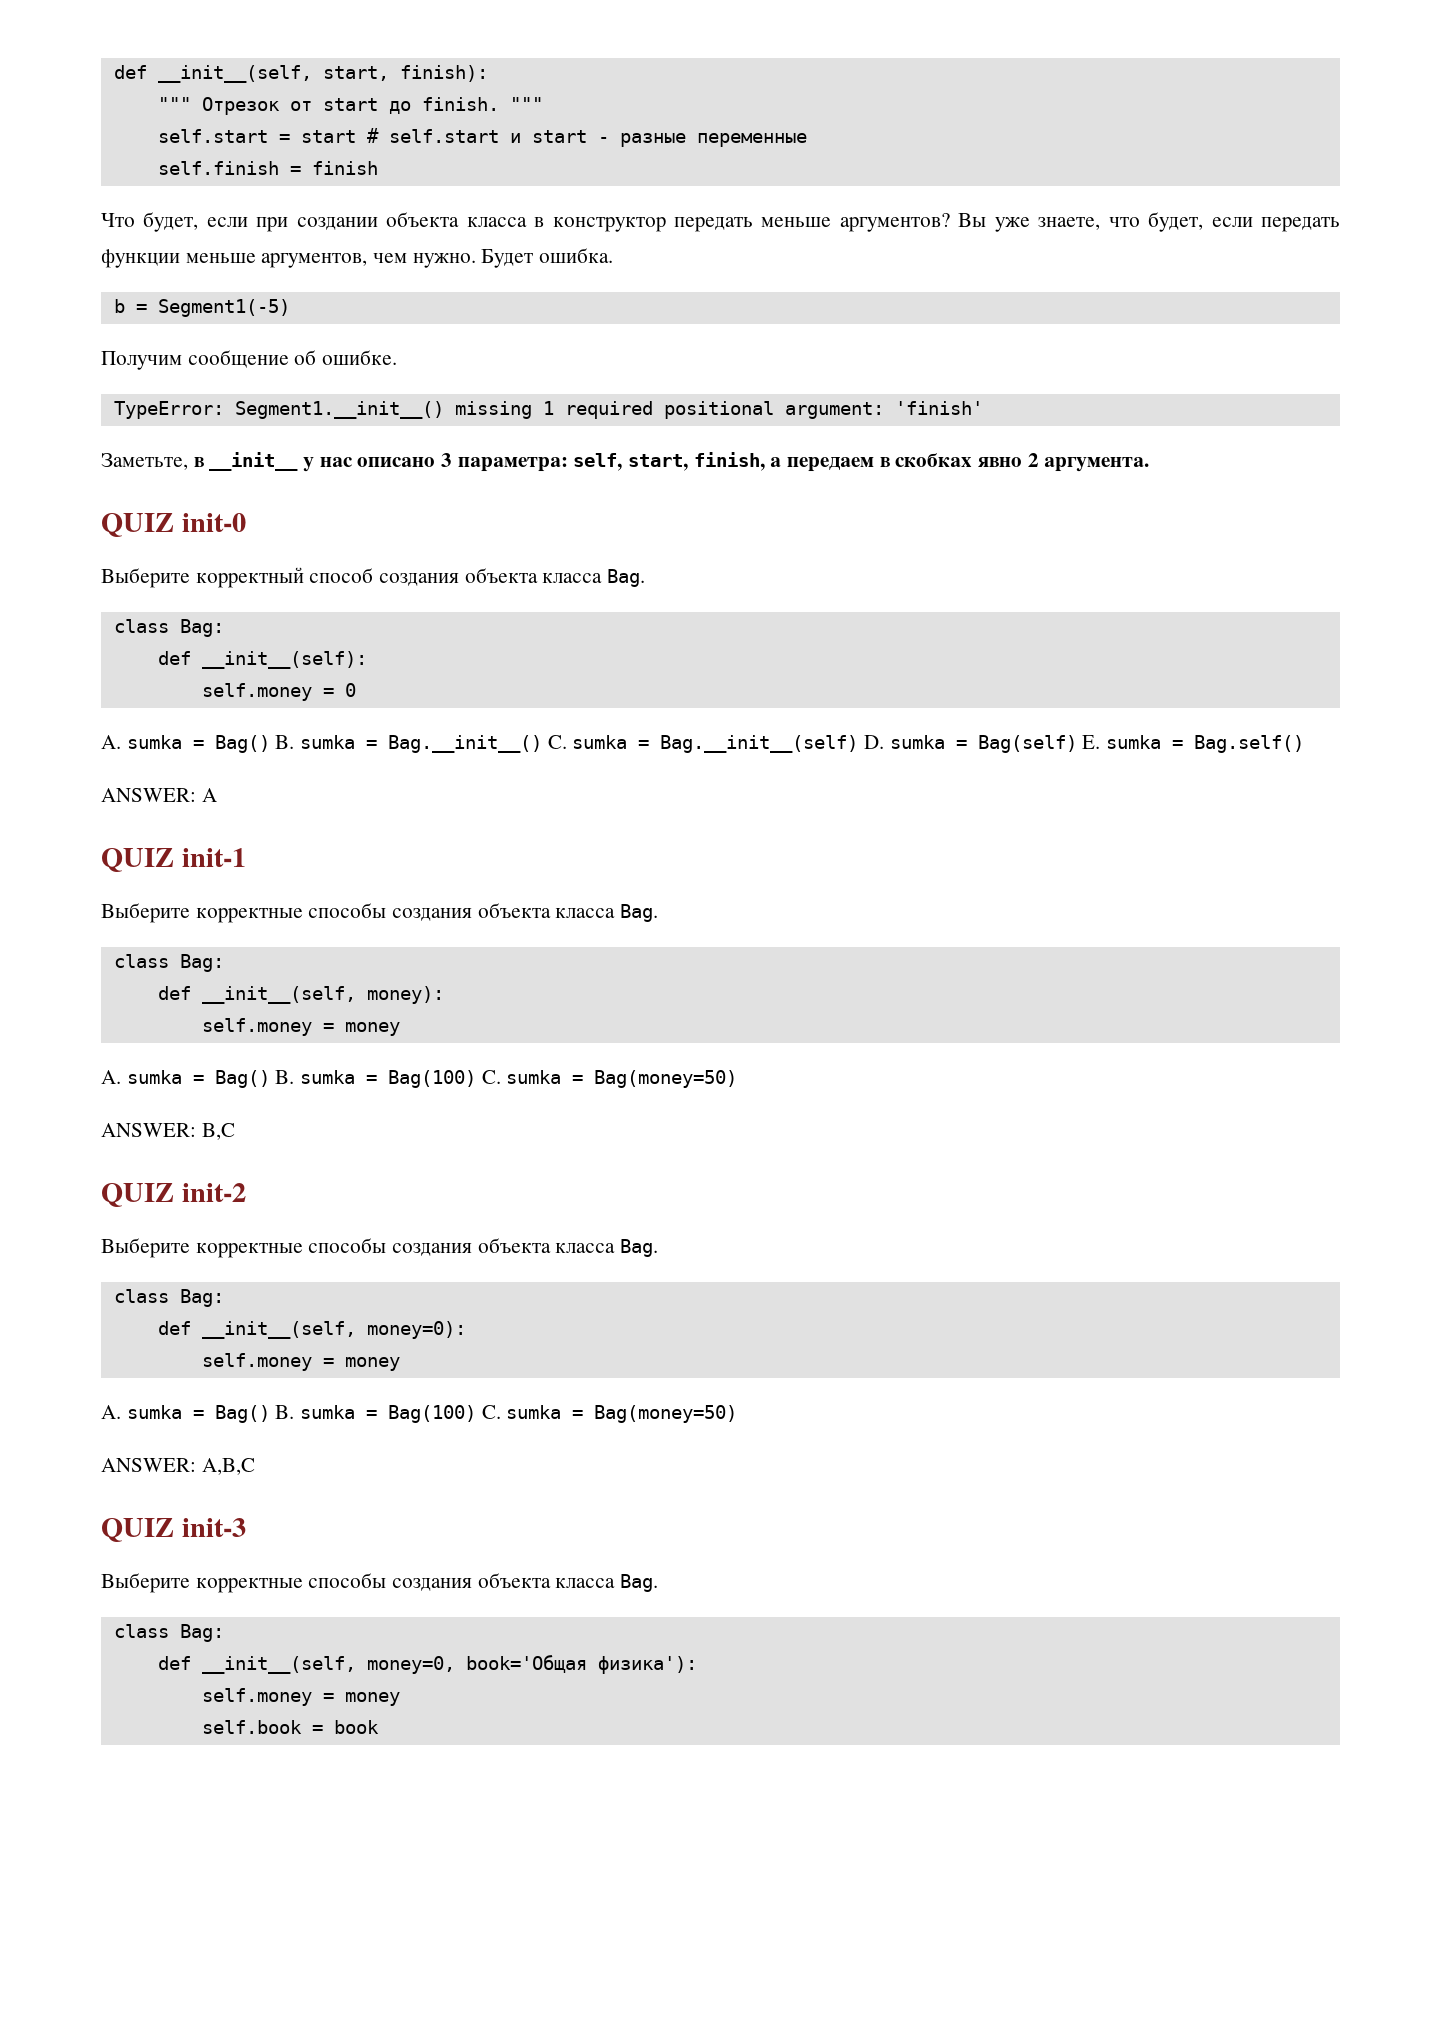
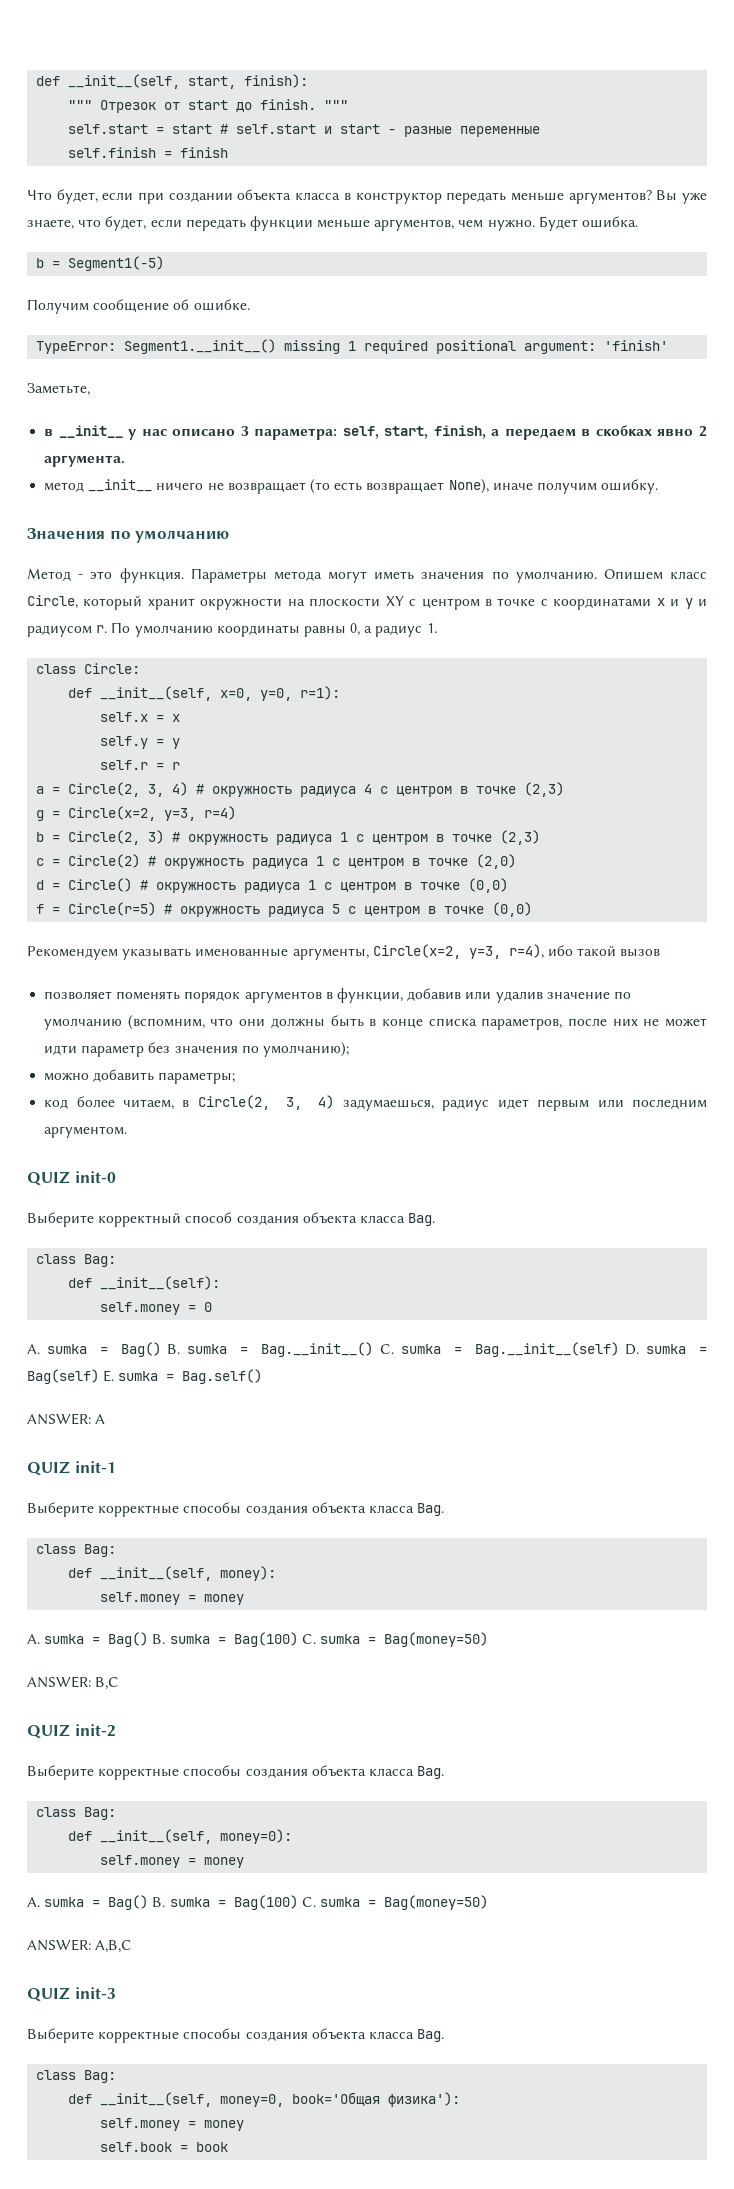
- Заметьте, в __init__ у нас описано 3 параметра: self, start, finish, а передаем в скобках явно 2 аргумента.
+ Заметьте,
+ в __init__ у нас описано 3 параметра: self, start, finish, а передаем в скобках явно 2 аргумента.
+ метод __init__ ничего не возвращает (то есть возвращает None), иначе получим ошибку.
+ Значения по умолчанию
+ Метод - это функция. Параметры метода могут иметь значения по умолчанию. Опишем класс Circle, который хранит окружности на плоскости XY с центром в точке с координатами x и y и радиусом r. По умолчанию координаты равны 0, а радиус 1.
+ class Circle:
+ def __init__(self, x=0, y=0, r=1):
+ self.x = x
+ self.y = y
+ self.r = r
+ a = Circle(2, 3, 4) # окружность радиуса 4 с центром в точке (2,3)
+ g = Circle(x=2, y=3, r=4)
+ b = Circle(2, 3) # окружность радиуса 1 с центром в точке (2,3)
+ c = Circle(2) # окружность радиуса 1 с центром в точке (2,0)
+ d = Circle() # окружность радиуса 1 с центром в точке (0,0)
+ f = Circle(r=5) # окружность радиуса 5 с центром в точке (0,0)
+ Рекомендуем указывать именованные аргументы, Circle(x=2, y=3, r=4), ибо такой вызов
+ позволяет поменять порядок аргументов в функции, добавив или удалив значение по умолчанию (вспомним, что они должны быть в конце списка параметров, после них не может идти параметр без значения по умолчанию);
+ можно добавить параметры;
+ код более читаем, в Circle(2, 3, 4) задумаешься, радиус идет первым или последним аргументом.

